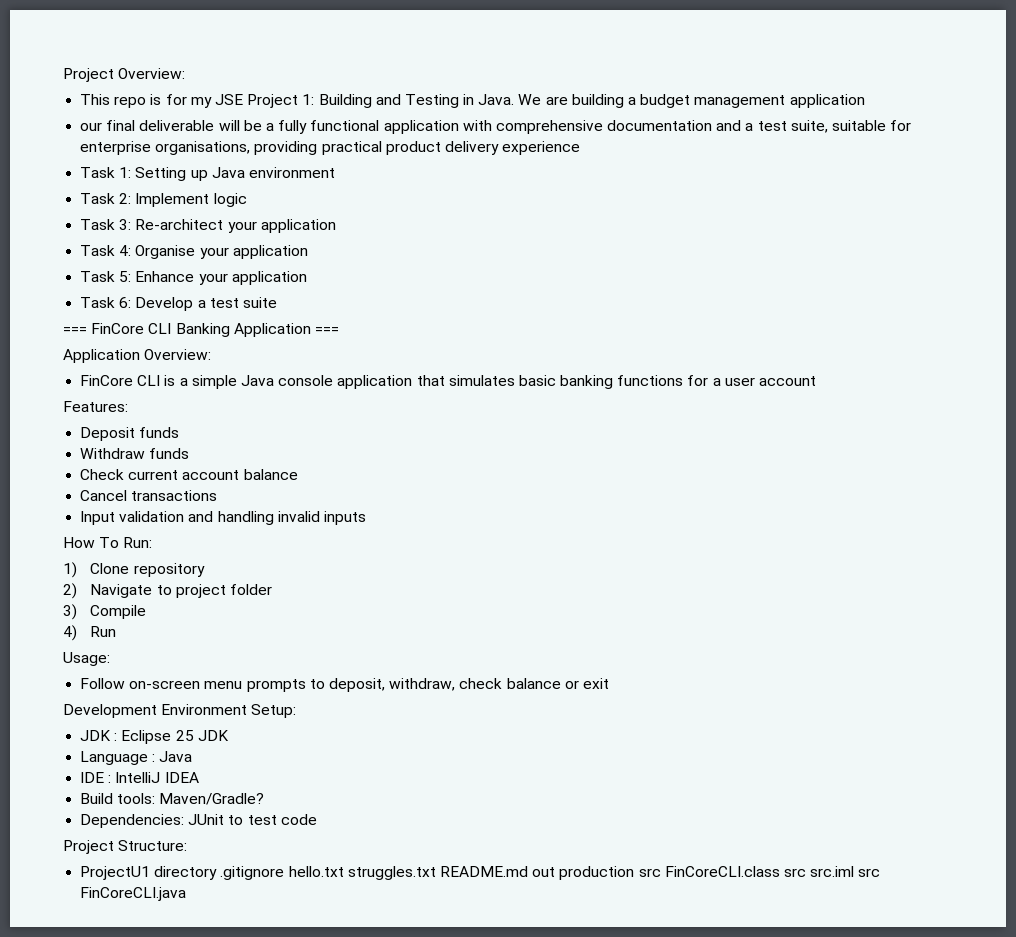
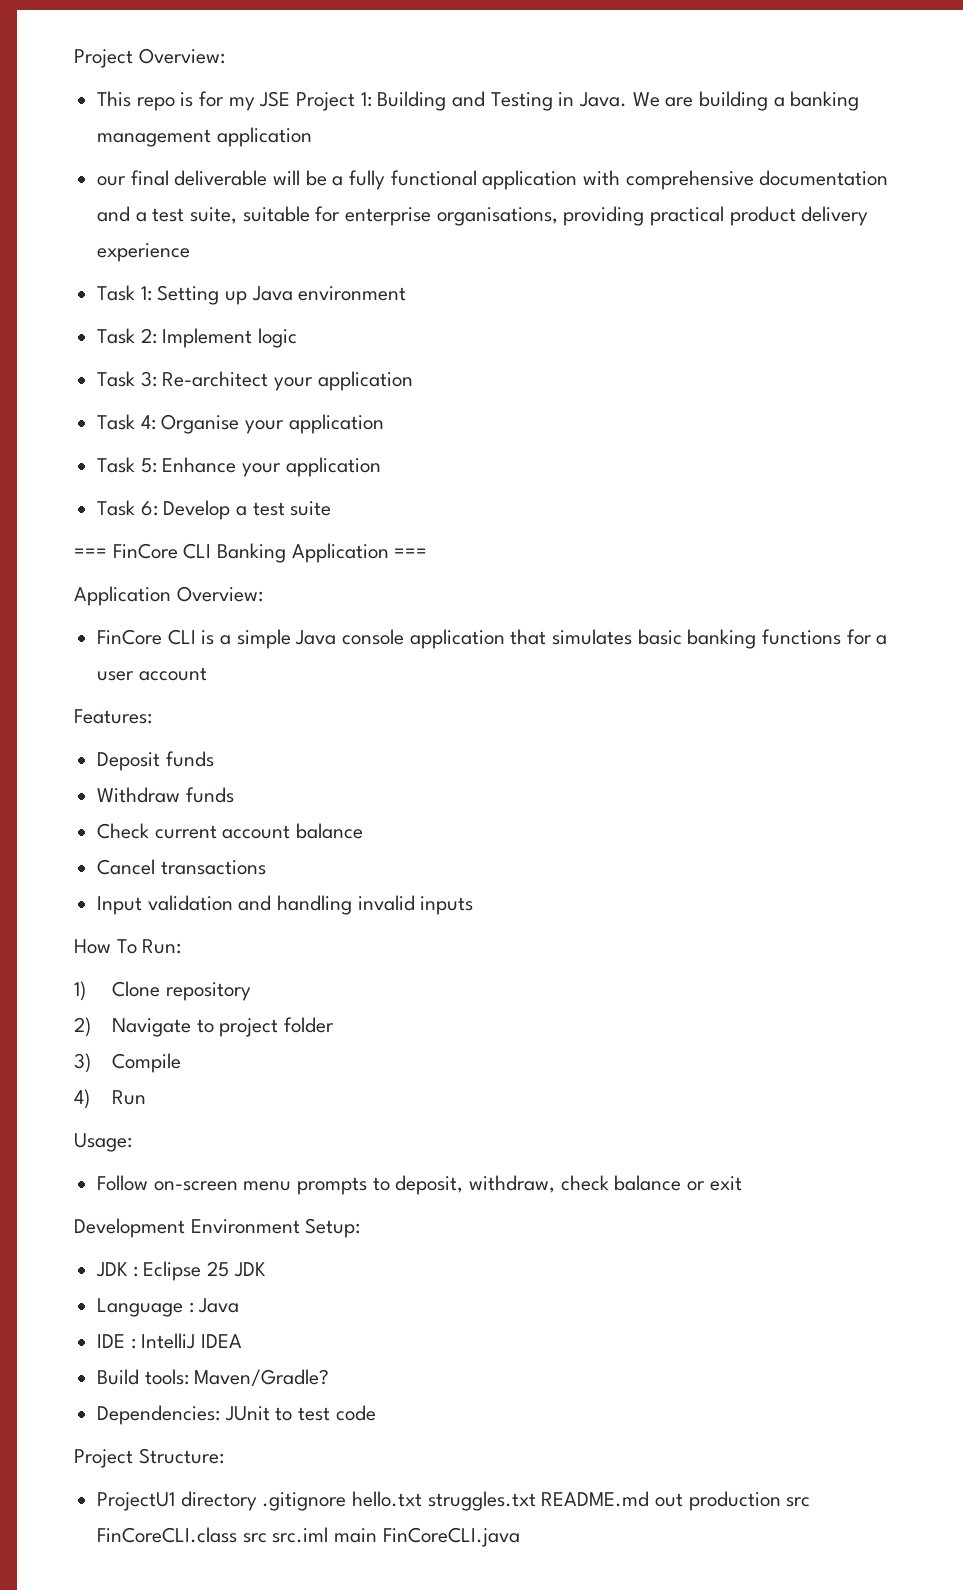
- We are building a budget management application
+ We are building a banking management application
- ProjectU1 directory .gitignore hello.txt struggles.txt README.md out production src FinCoreCLI.class src src.iml src FinCoreCLI.java
+ ProjectU1 directory .gitignore hello.txt struggles.txt README.md out production src FinCoreCLI.class src src.iml main FinCoreCLI.java

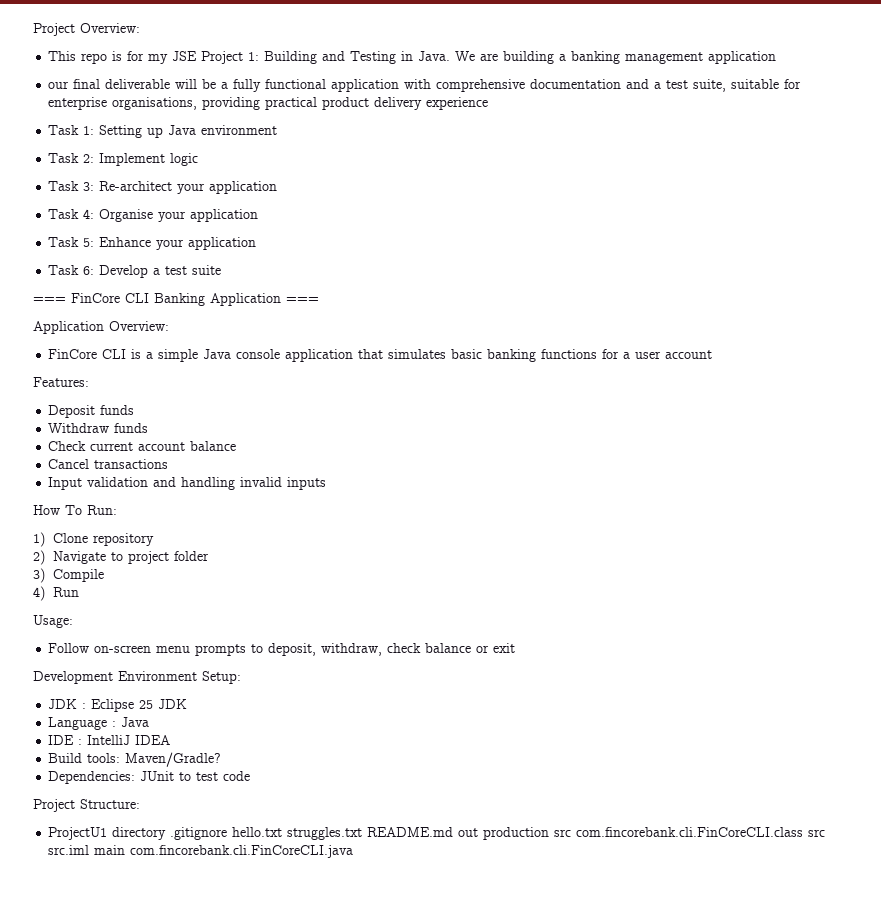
- ProjectU1 directory .gitignore hello.txt struggles.txt README.md out production src FinCoreCLI.class src src.iml main FinCoreCLI.java
+ ProjectU1 directory .gitignore hello.txt struggles.txt README.md out production src com.fincorebank.cli.FinCoreCLI.class src src.iml main com.fincorebank.cli.FinCoreCLI.java

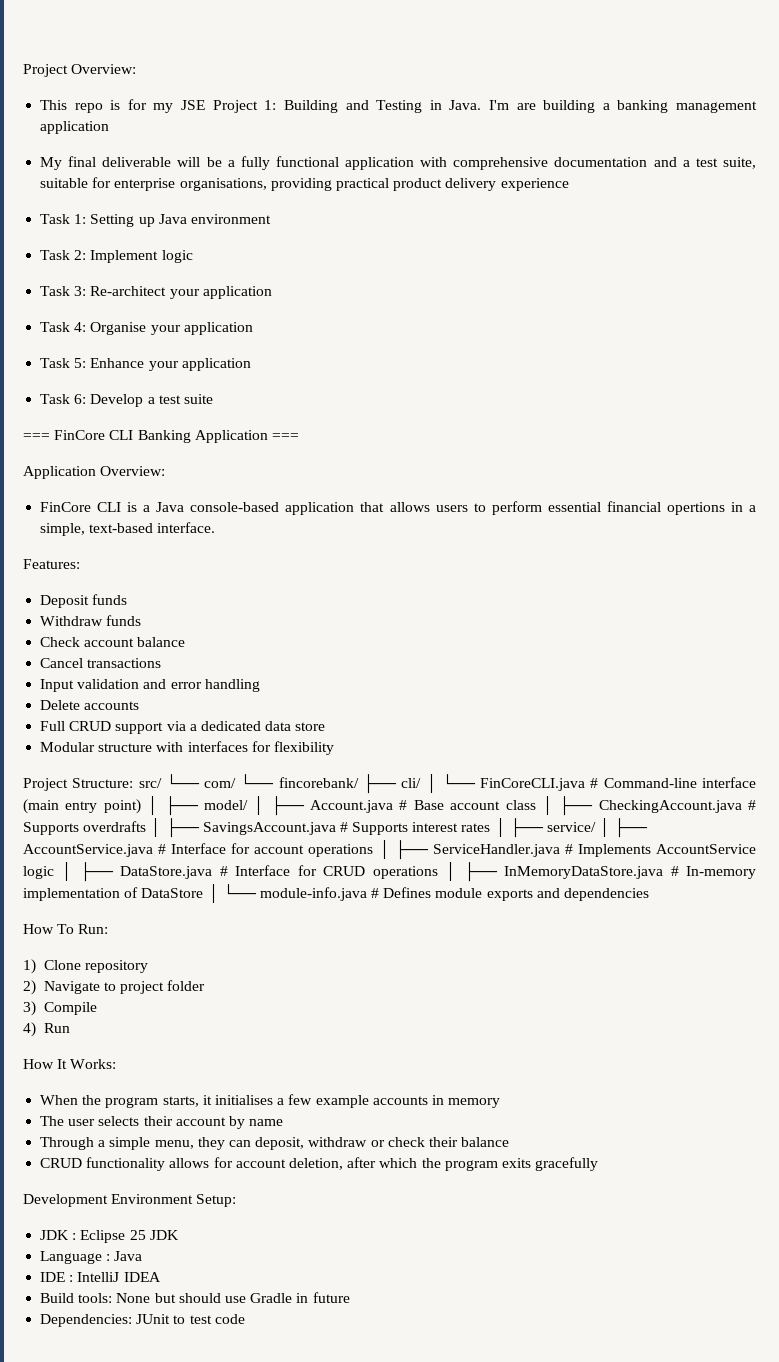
- We are building a banking management application
+ I'm are building a banking management application
- our final deliverable will be a fully functional application with comprehensive documentation and a test suite, suitable for enterprise organisations, providing practical product delivery experience
+ My final deliverable will be a fully functional application with comprehensive documentation and a test suite, suitable for enterprise organisations, providing practical product delivery experience
- FinCore CLI is a simple Java console application that simulates basic banking functions for a user account
+ FinCore CLI is a Java console-based application that allows users to perform essential financial opertions in a simple, text-based interface.
- Check current account balance
+ Check account balance
- Input validation and handling invalid inputs
+ Input validation and error handling
+ Delete accounts
+ Full CRUD support via a dedicated data store
+ Modular structure with interfaces for flexibility
+ Project Structure: src/ └── com/ └── fincorebank/ ├── cli/ │ └── FinCoreCLI.java # Command-line interface (main entry point) │ ├── model/ │ ├── Account.java # Base account class │ ├── CheckingAccount.java # Supports overdrafts │ ├── SavingsAccount.java # Supports interest rates │ ├── service/ │ ├── AccountService.java # Interface for account operations │ ├── ServiceHandler.java # Implements AccountService logic │ ├── DataStore.java # Interface for CRUD operations │ ├── InMemoryDataStore.java # In-memory implementation of DataStore │ └── module-info.java # Defines module exports and dependencies
- Usage:
- Follow on-screen menu prompts to deposit, withdraw, check balance or exit
+ How It Works:
+ When the program starts, it initialises a few example accounts in memory
+ The user selects their account by name
+ Through a simple menu, they can deposit, withdraw or check their balance
+ CRUD functionality allows for account deletion, after which the program exits gracefully
- Build tools: Maven/Gradle?
+ Build tools: None but should use Gradle in future
- Project Structure:
- ProjectU1 directory .gitignore hello.txt struggles.txt README.md out production src com.fincorebank.cli.FinCoreCLI.class src src.iml main com.fincorebank.cli.FinCoreCLI.java

